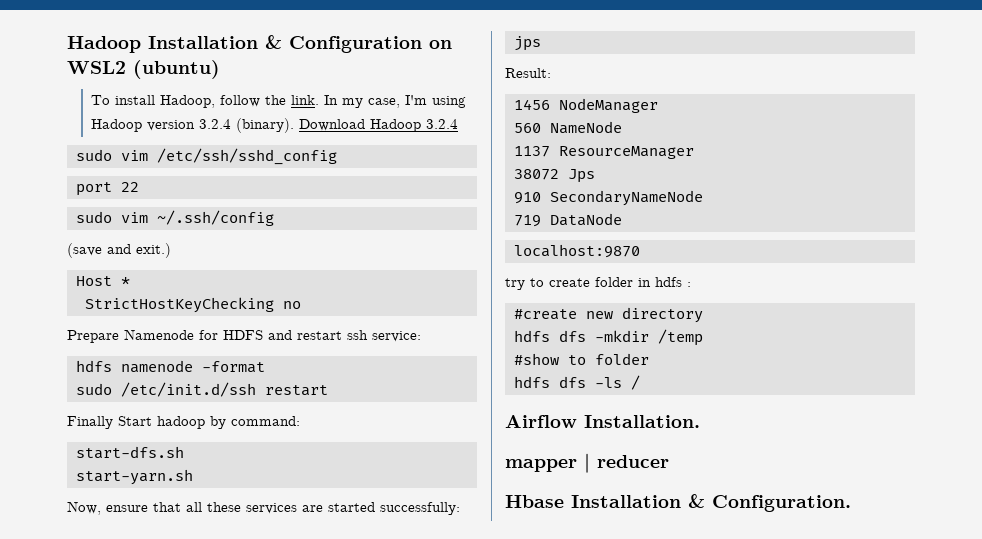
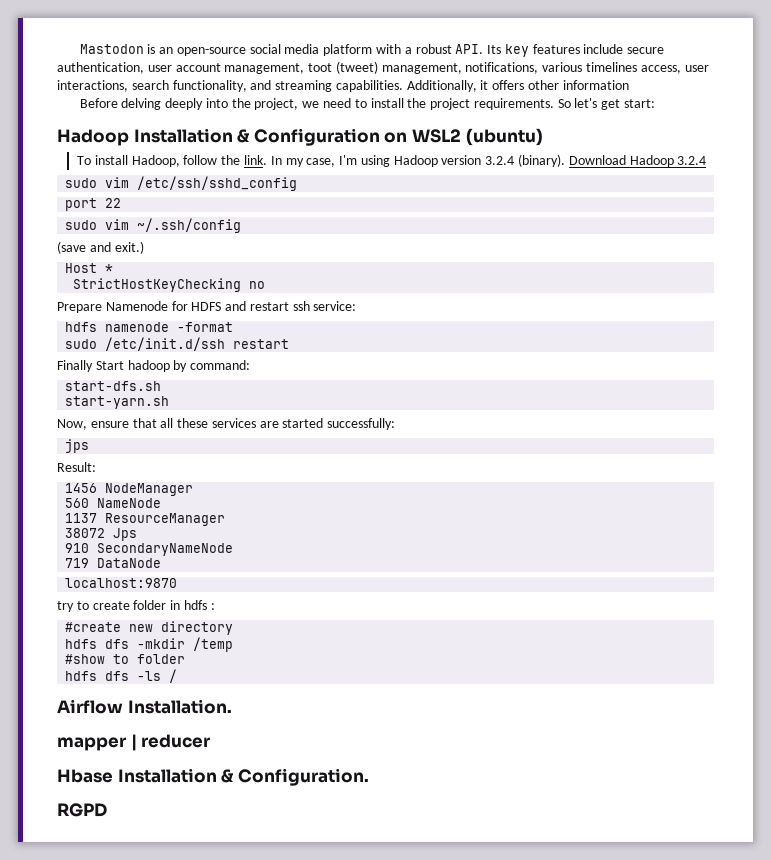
+ Mastodon is an open-source social media platform with a robust API. Its key features include secure authentication, user account management, toot (tweet) management, notifications, various timelines access, user interactions, search functionality, and streaming capabilities. Additionally, it offers other information
+ Before delving deeply into the project, we need to install the project requirements. So let's get start:
+ RGPD

